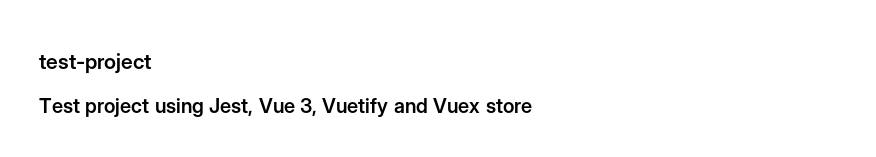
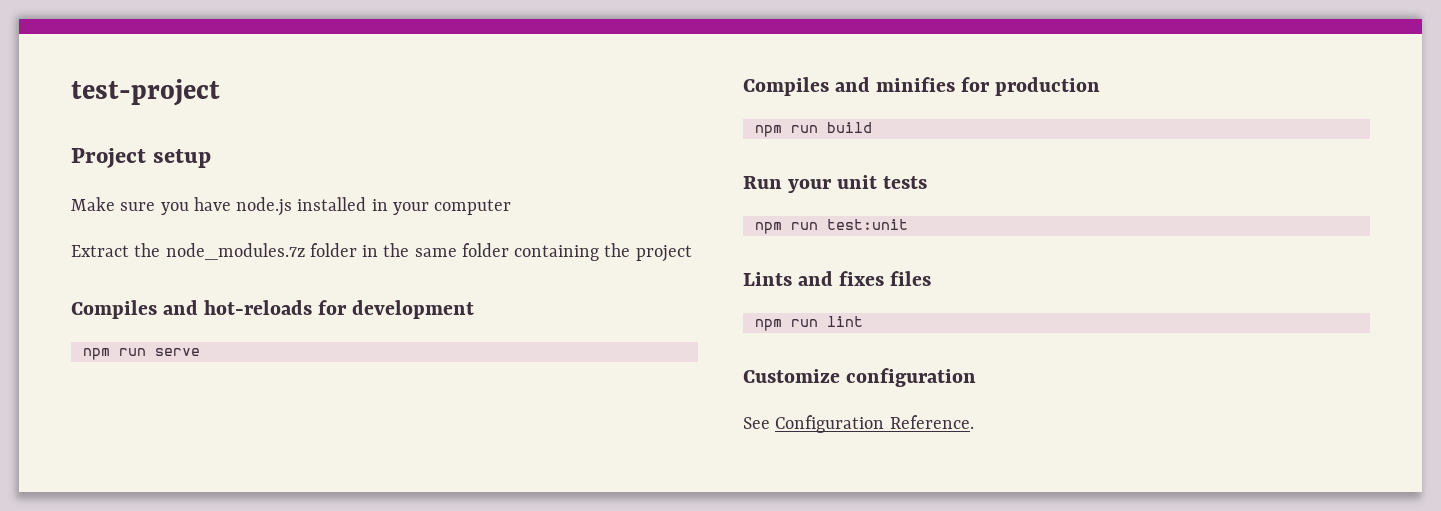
- Test project using Jest, Vue 3, Vuetify and Vuex store
+ Project setup
+ Make sure you have node.js installed in your computer
+ Extract the node_modules.7z folder in the same folder containing the project
+ Compiles and hot-reloads for development
+ npm run serve
+ Compiles and minifies for production
+ npm run build
+ Run your unit tests
+ npm run test:unit
+ Lints and fixes files
+ npm run lint
+ Customize configuration
+ See Configuration Reference.

